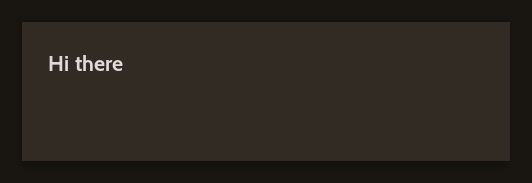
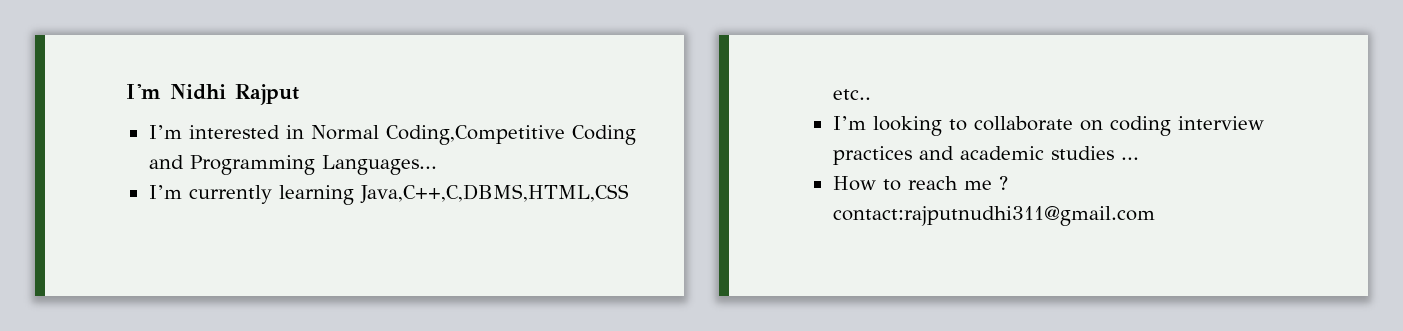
- Hi there
+ I'm Nidhi Rajput
+ I’m interested in Normal Coding,Competitive Coding and Programming Languages...
+ I’m currently learning Java,C++,C,DBMS,HTML,CSS etc..
+ I’m looking to collaborate on coding interview practices and academic studies ...
+ How to reach me ? contact:rajputnudhi311@gmail.com

